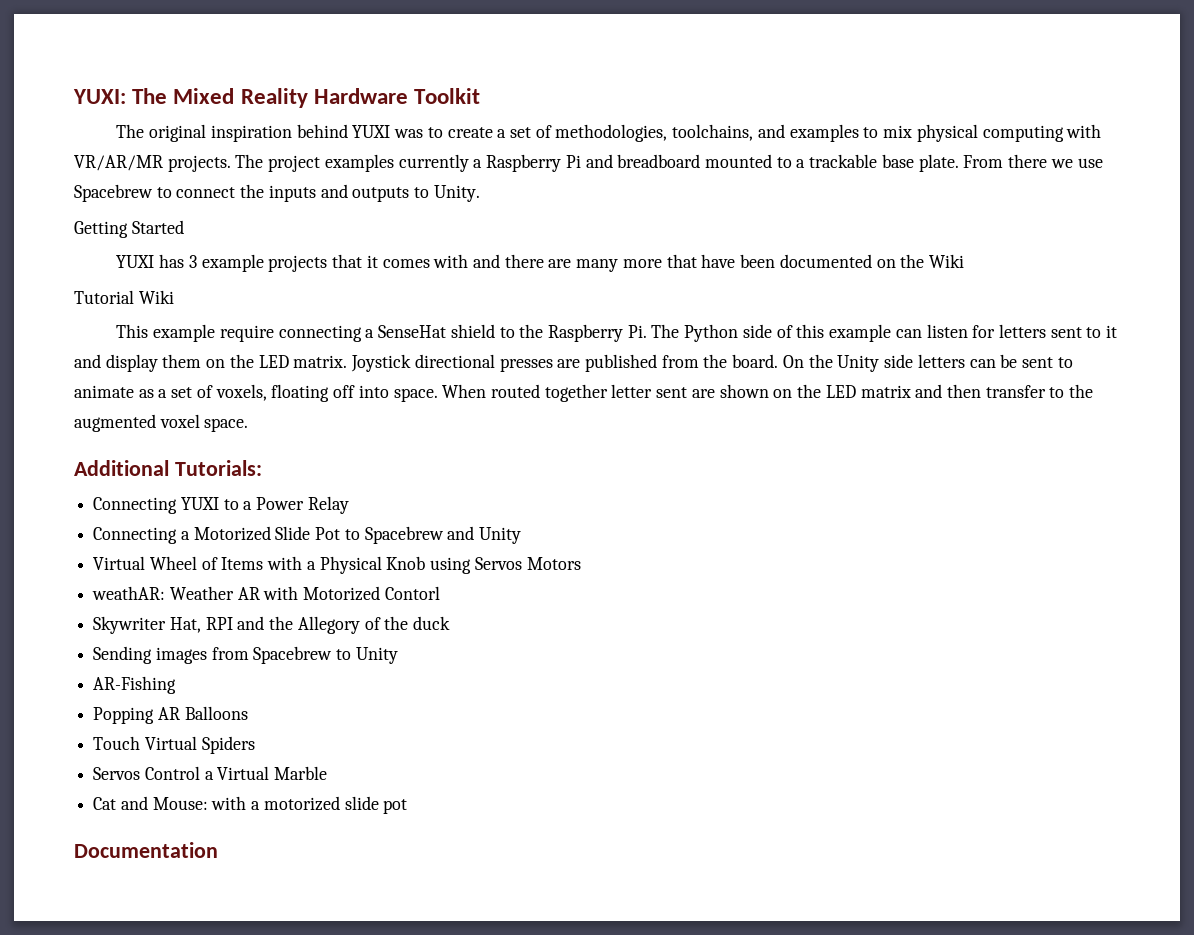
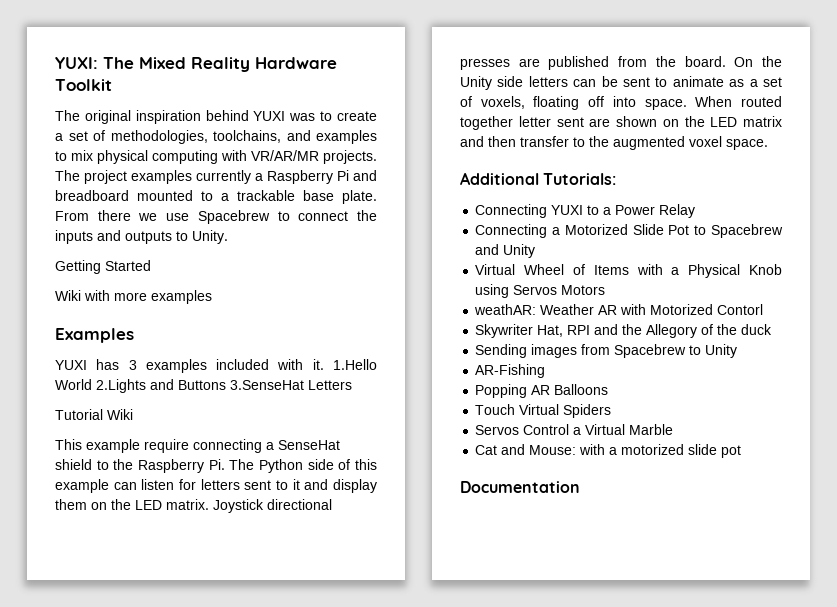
- YUXI has 3 example projects that it comes with and there are many more that have been documented on the Wiki
+ Wiki with more examples
+ Examples
+ YUXI has 3 examples included with it. 1.Hello World 2.Lights and Buttons 3.SenseHat Letters

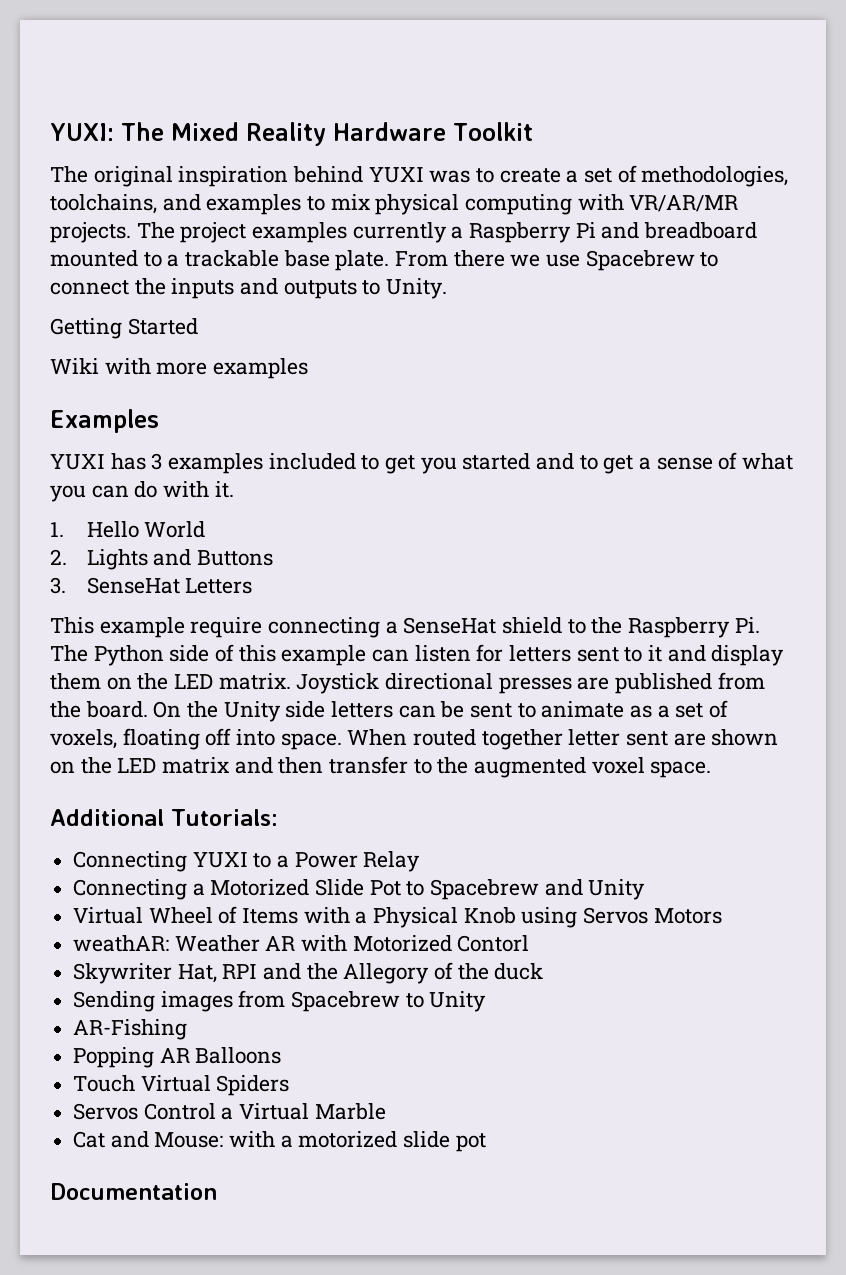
- YUXI has 3 examples included with it. 1.Hello World 2.Lights and Buttons 3.SenseHat Letters
+ YUXI has 3 examples included to get you started and to get a sense of what you can do with it.
+ 1. Hello World
+ 2. Lights and Buttons
+ 3. SenseHat Letters
- Tutorial Wiki

